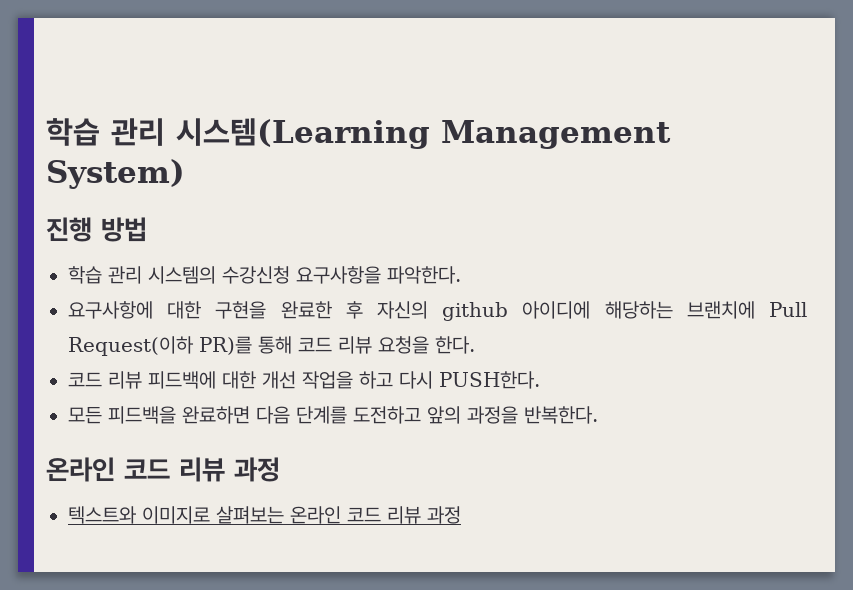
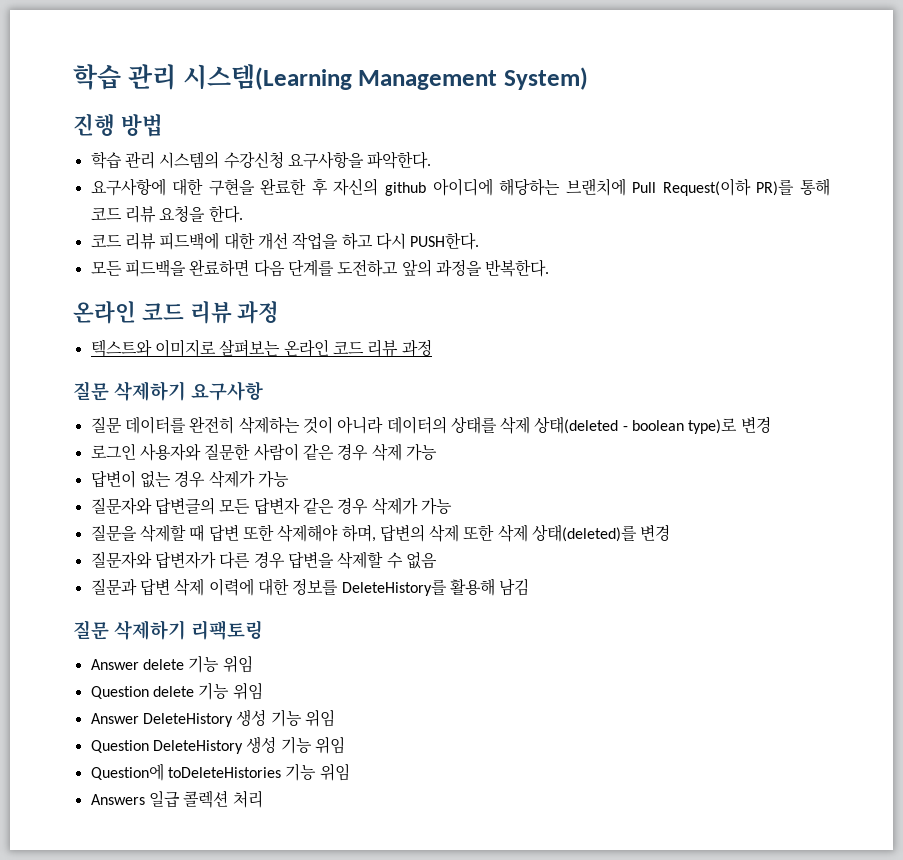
+ 질문 삭제하기 요구사항
+ 질문 데이터를 완전히 삭제하는 것이 아니라 데이터의 상태를 삭제 상태(deleted - boolean type)로 변경
+ 로그인 사용자와 질문한 사람이 같은 경우 삭제 가능
+ 답변이 없는 경우 삭제가 가능
+ 질문자와 답변글의 모든 답변자 같은 경우 삭제가 가능
+ 질문을 삭제할 때 답변 또한 삭제해야 하며, 답변의 삭제 또한 삭제 상태(deleted)를 변경
+ 질문자와 답변자가 다른 경우 답변을 삭제할 수 없음
+ 질문과 답변 삭제 이력에 대한 정보를 DeleteHistory를 활용해 남김
+ 질문 삭제하기 리팩토링
+ Answer delete 기능 위임
+ Question delete 기능 위임
+ Answer DeleteHistory 생성 기능 위임
+ Question DeleteHistory 생성 기능 위임
+ Question에 toDeleteHistories 기능 위임
+ Answers 일급 콜렉션 처리

